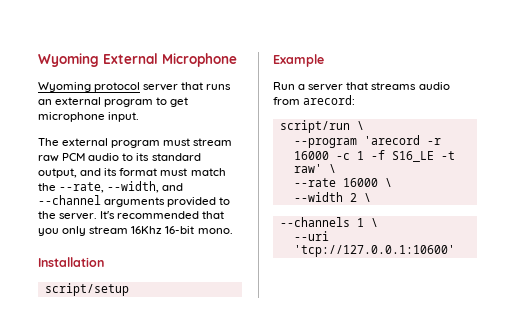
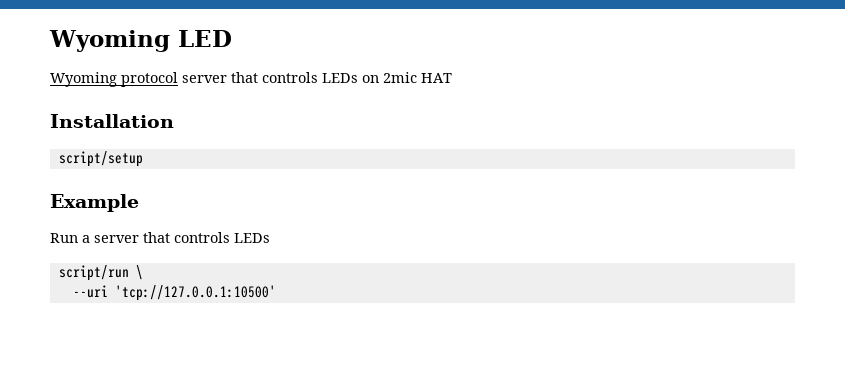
- Wyoming External Microphone
+ Wyoming LED
- Wyoming protocol server that runs an external program to get microphone input.
- The external program must stream raw PCM audio to its standard output, and its format must match the --rate, --width, and --channel arguments provided to the server. It's recommended that you only stream 16Khz 16-bit mono.
+ Wyoming protocol server that controls LEDs on 2mic HAT
- Run a server that streams audio from arecord:
+ Run a server that controls LEDs
  script/run \
- --program 'arecord -r 16000 -c 1 -f S16_LE -t raw' \
- --rate 16000 \
- --width 2 \
- --channels 1 \
- --uri 'tcp://127.0.0.1:10600'
+ --uri 'tcp://127.0.0.1:10500'

